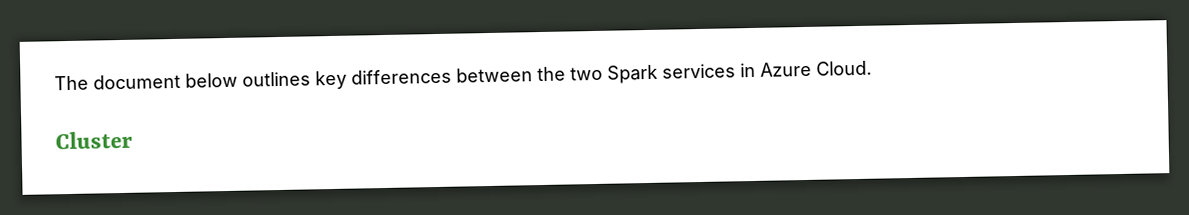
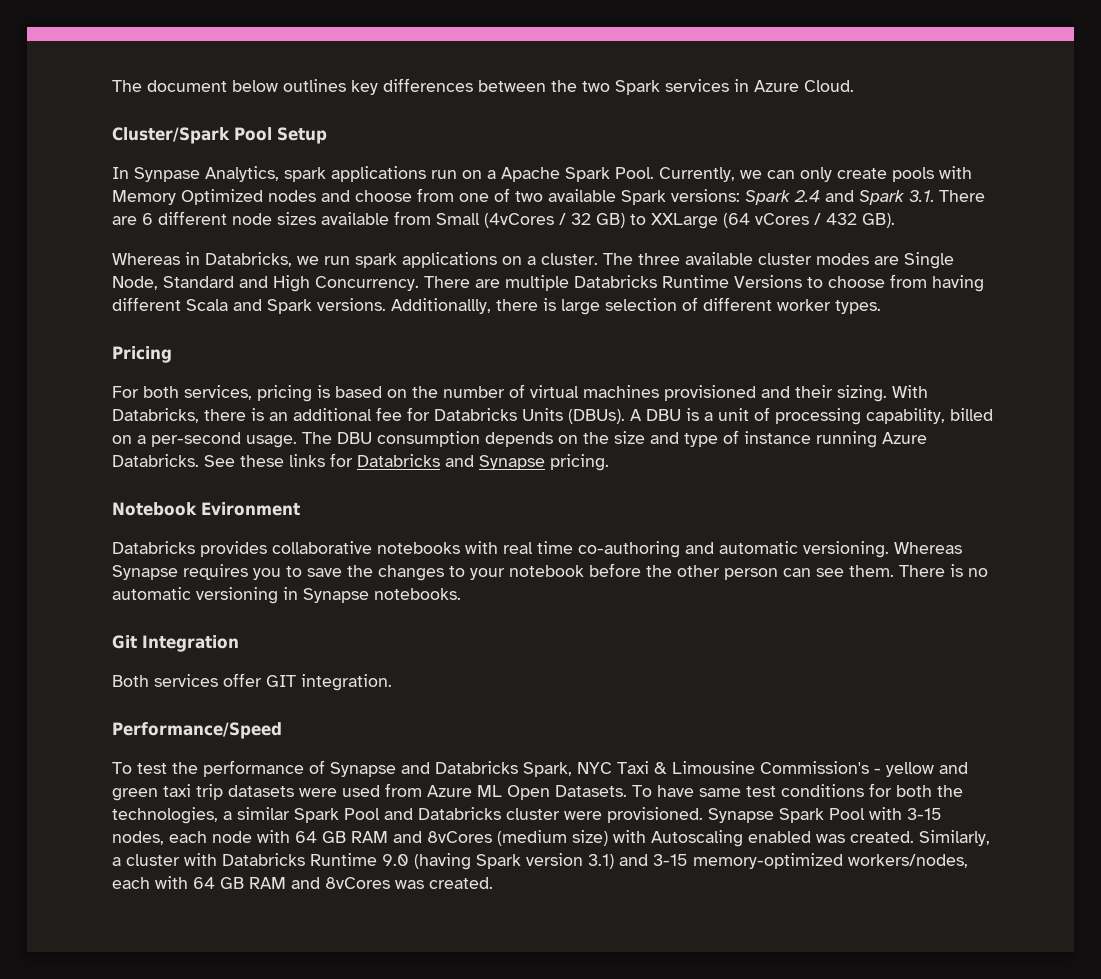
- Cluster
+ Cluster/Spark Pool Setup
+ In Synpase Analytics, spark applications run on a Apache Spark Pool. Currently, we can only create pools with Memory Optimized nodes and choose from one of two available Spark versions: Spark 2.4 and Spark 3.1. There are 6 different node sizes available from Small (4vCores / 32 GB) to XXLarge (64 vCores / 432 GB).
+ Whereas in Databricks, we run spark applications on a cluster. The three available cluster modes are Single Node, Standard and High Concurrency. There are multiple Databricks Runtime Versions to choose from having different Scala and Spark versions. Additionallly, there is large selection of different worker types.
+ Pricing
+ For both services, pricing is based on the number of virtual machines provisioned and their sizing. With Databricks, there is an additional fee for Databricks Units (DBUs). A DBU is a unit of processing capability, billed on a per-second usage. The DBU consumption depends on the size and type of instance running Azure Databricks. See these links for Databricks and Synapse pricing.
+ Notebook Evironment
+ Databricks provides collaborative notebooks with real time co-authoring and automatic versioning. Whereas Synapse requires you to save the changes to your notebook before the other person can see them. There is no automatic versioning in Synapse notebooks.
+ Git Integration
+ Both services offer GIT integration.
+ Performance/Speed
+ To test the performance of Synapse and Databricks Spark, NYC Taxi & Limousine Commission's - yellow and green taxi trip datasets were used from Azure ML Open Datasets. To have same test conditions for both the technologies, a similar Spark Pool and Databricks cluster were provisioned. Synapse Spark Pool with 3-15 nodes, each node with 64 GB RAM and 8vCores (medium size) with Autoscaling enabled was created. Similarly, a cluster with Databricks Runtime 9.0 (having Spark version 3.1) and 3-15 memory-optimized workers/nodes, each with 64 GB RAM and 8vCores was created.

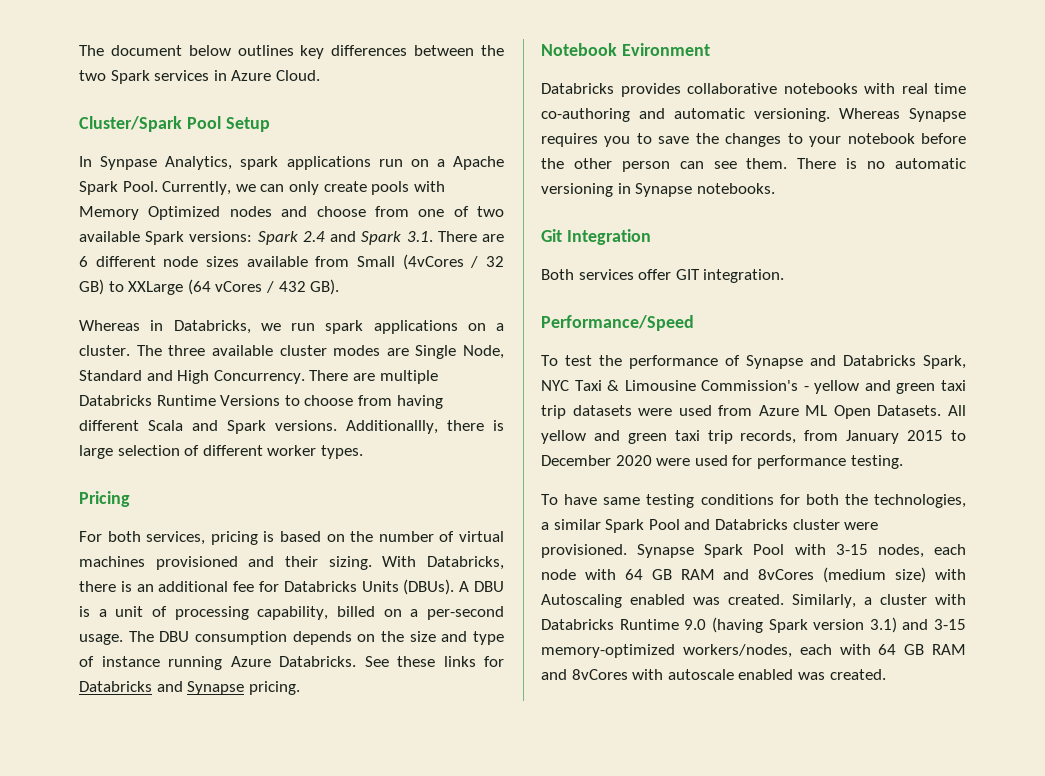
- To test the performance of Synapse and Databricks Spark, NYC Taxi & Limousine Commission's - yellow and green taxi trip datasets were used from Azure ML Open Datasets. To have same test conditions for both the technologies, a similar Spark Pool and Databricks cluster were provisioned.
+ To test the performance of Synapse and Databricks Spark, NYC Taxi & Limousine Commission's - yellow and green taxi trip datasets were used from Azure ML Open Datasets. All yellow and green taxi trip records, from January 2015 to December 2020 were used for performance testing.
+ To have same testing conditions for both the technologies, a similar Spark Pool and Databricks cluster were provisioned.
- Similarly, a cluster with Databricks Runtime 9.0 (having Spark version 3.1) and 3-15 memory-optimized workers/nodes, each with 64 GB RAM and 8vCores was created.
+ Similarly, a cluster with Databricks Runtime 9.0 (having Spark version 3.1) and 3-15 memory-optimized workers/nodes, each with 64 GB RAM and 8vCores with autoscale enabled was created.

